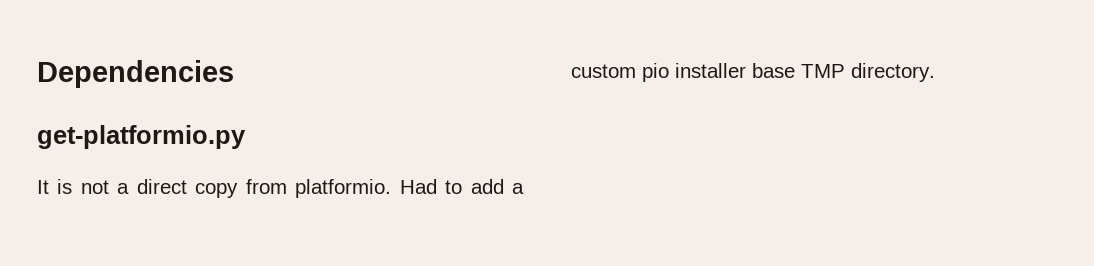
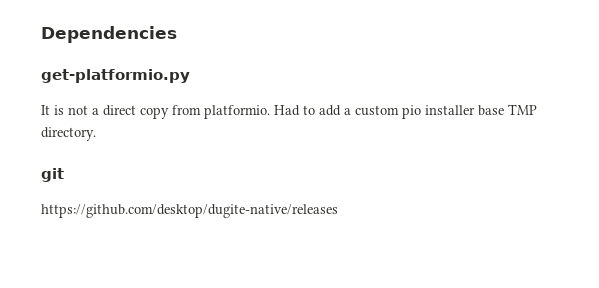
+ git
+ https://github.com/desktop/dugite-native/releases

